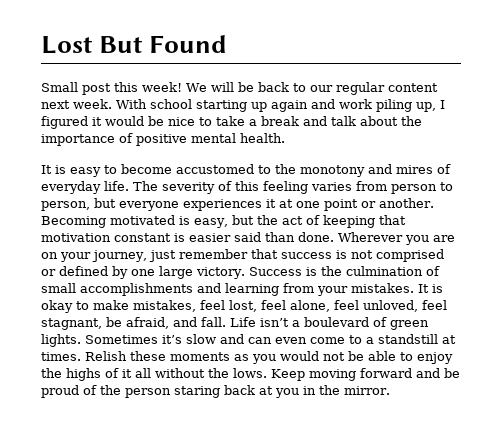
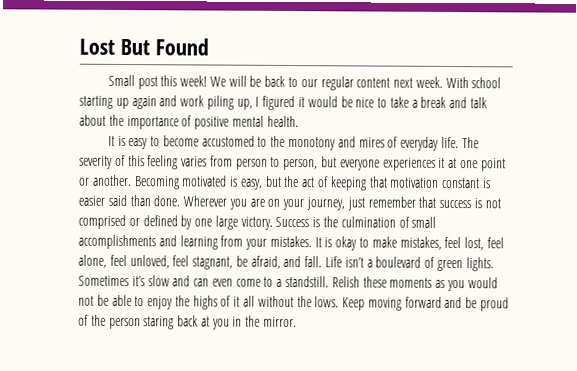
- Sometimes it’s slow and can even come to a standstill at times.
+ Sometimes it’s slow and can even come to a standstill.

